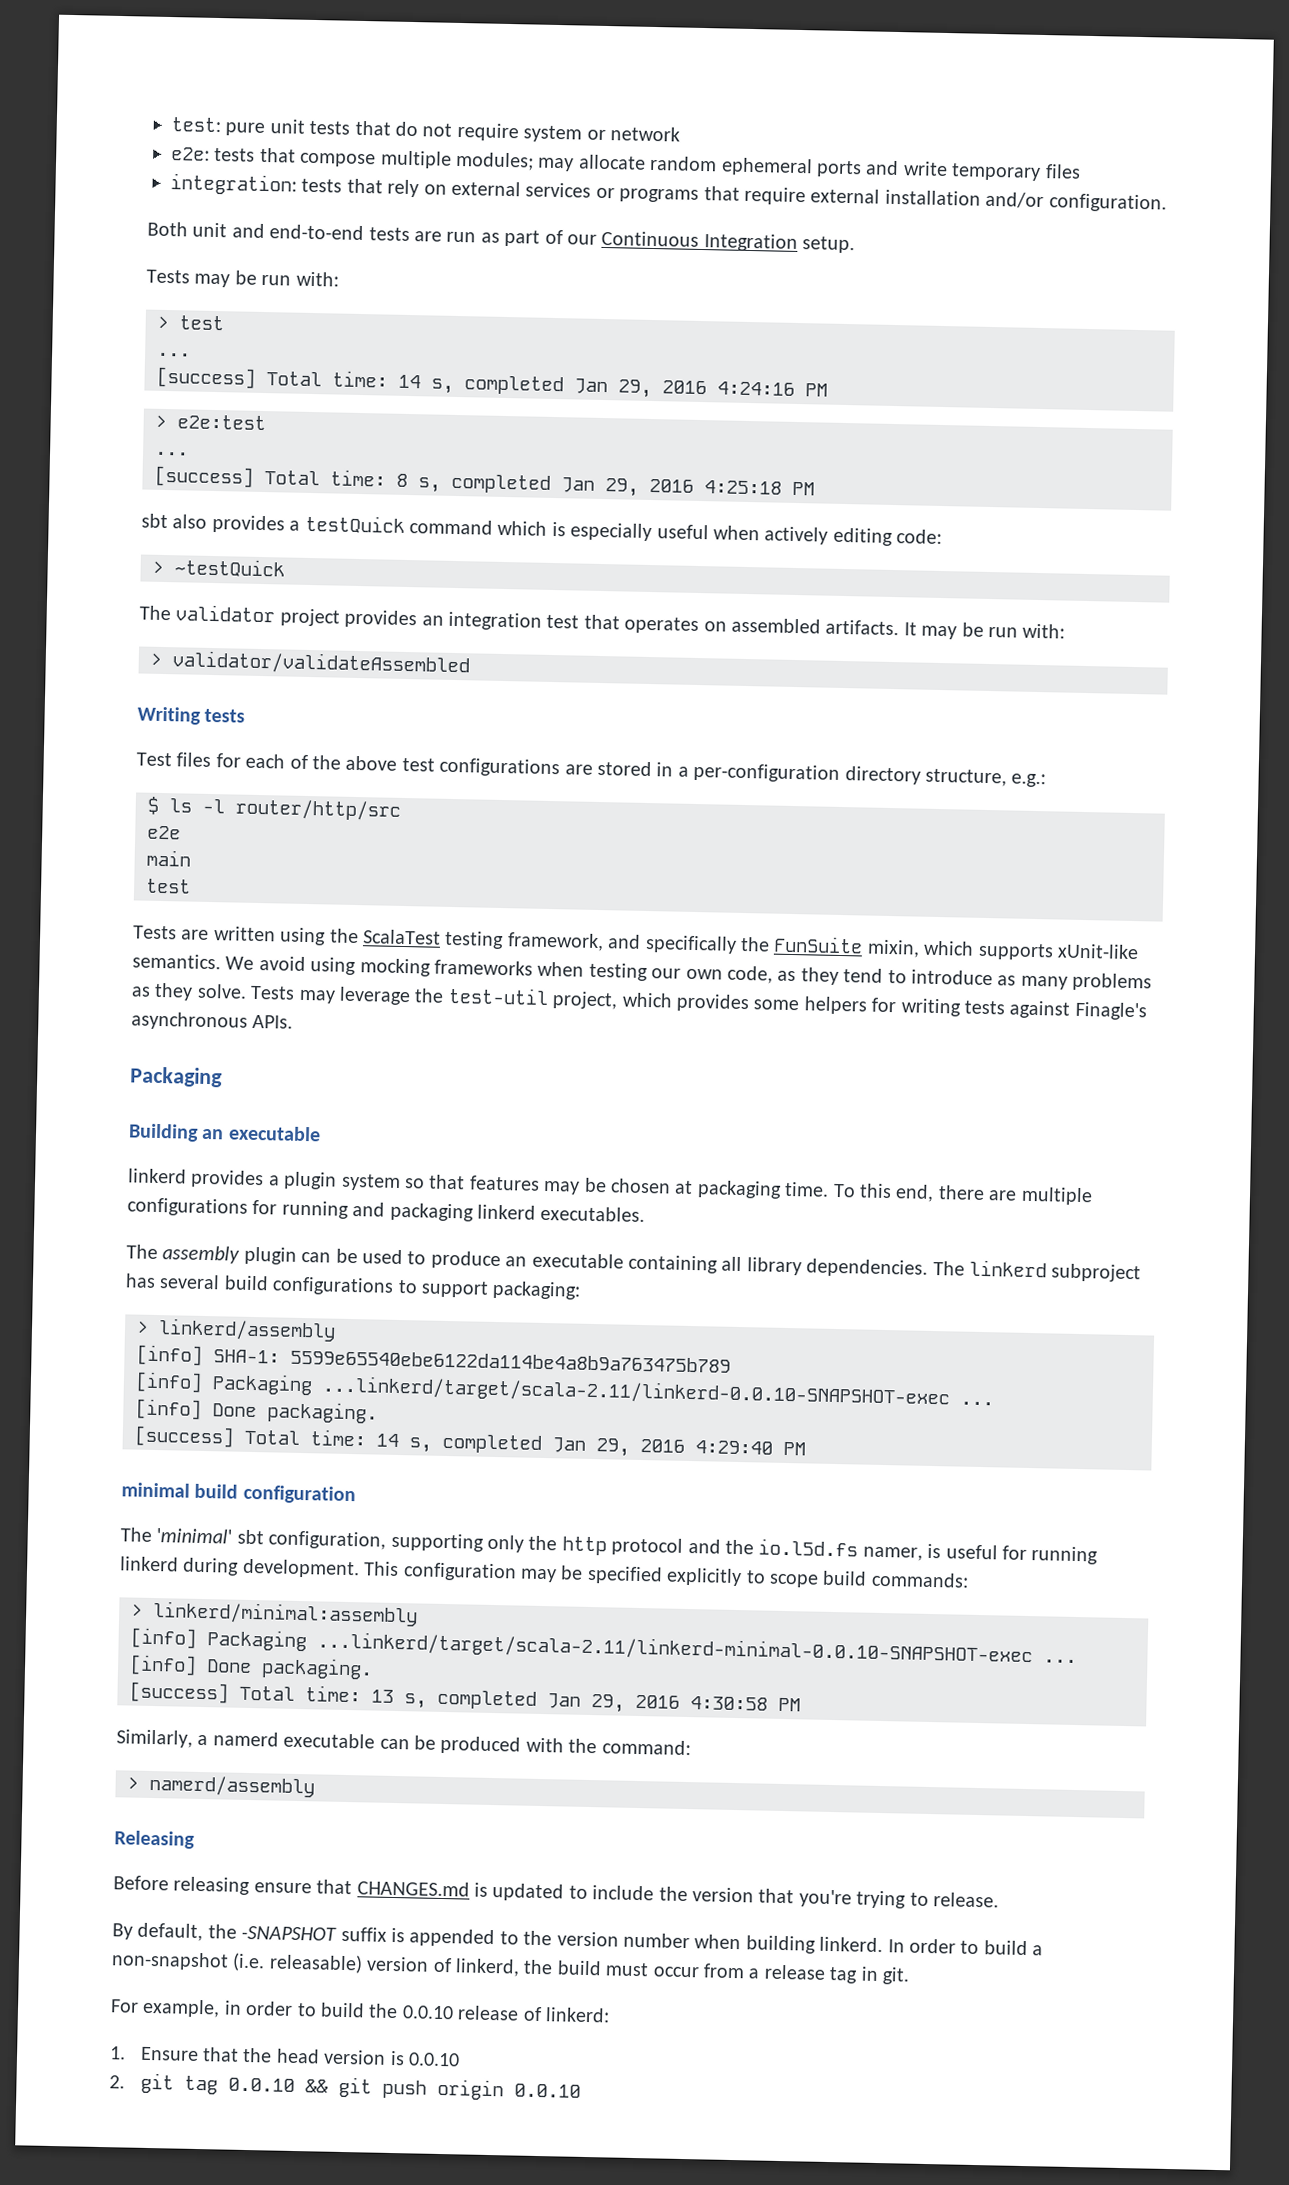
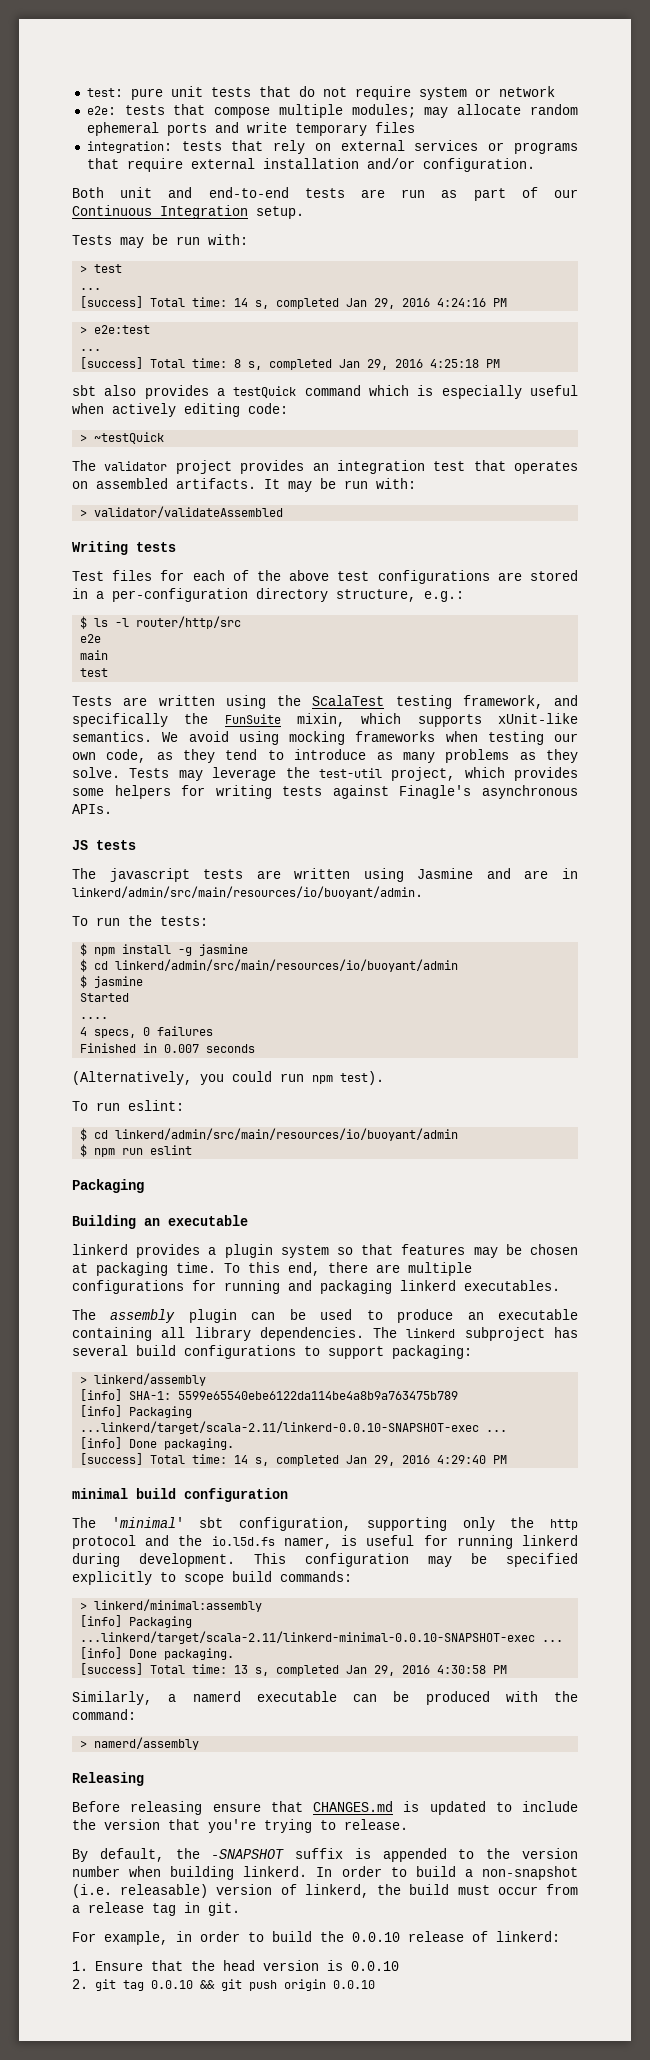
+ JS tests
+ The javascript tests are written using Jasmine and are in linkerd/admin/src/main/resources/io/buoyant/admin.
+ To run the tests:
+ $ npm install -g jasmine
+ $ cd linkerd/admin/src/main/resources/io/buoyant/admin
+ $ jasmine
+ Started
+ ....
+ 4 specs, 0 failures
+ Finished in 0.007 seconds
+ (Alternatively, you could run npm test).
+ To run eslint:
+ $ cd linkerd/admin/src/main/resources/io/buoyant/admin
+ $ npm run eslint

